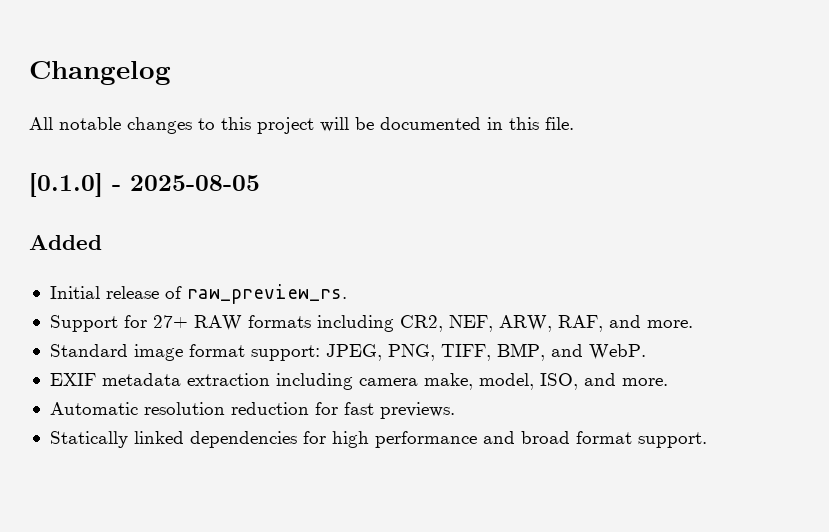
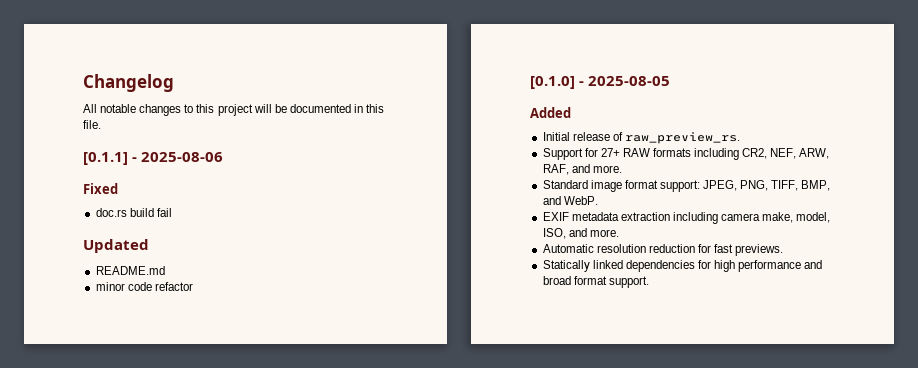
+ [0.1.1] - 2025-08-06
+ Fixed
+ doc.rs build fail
+ Updated
+ README.md
+ minor code refactor

